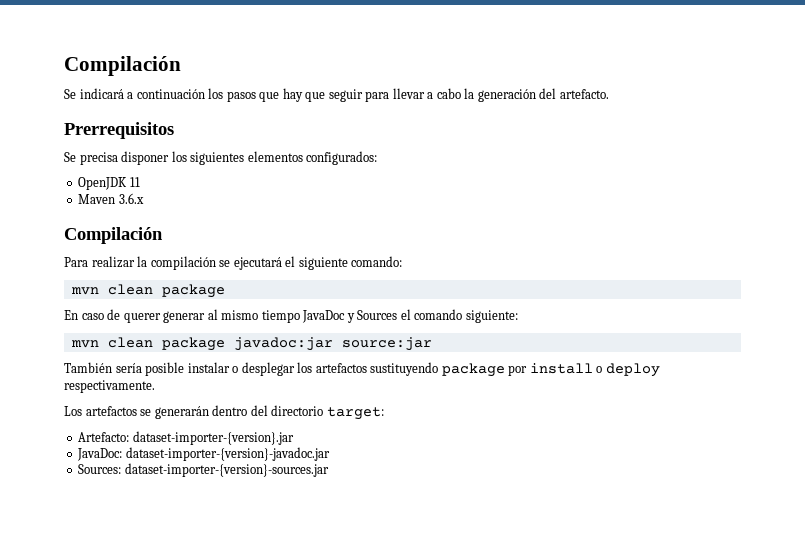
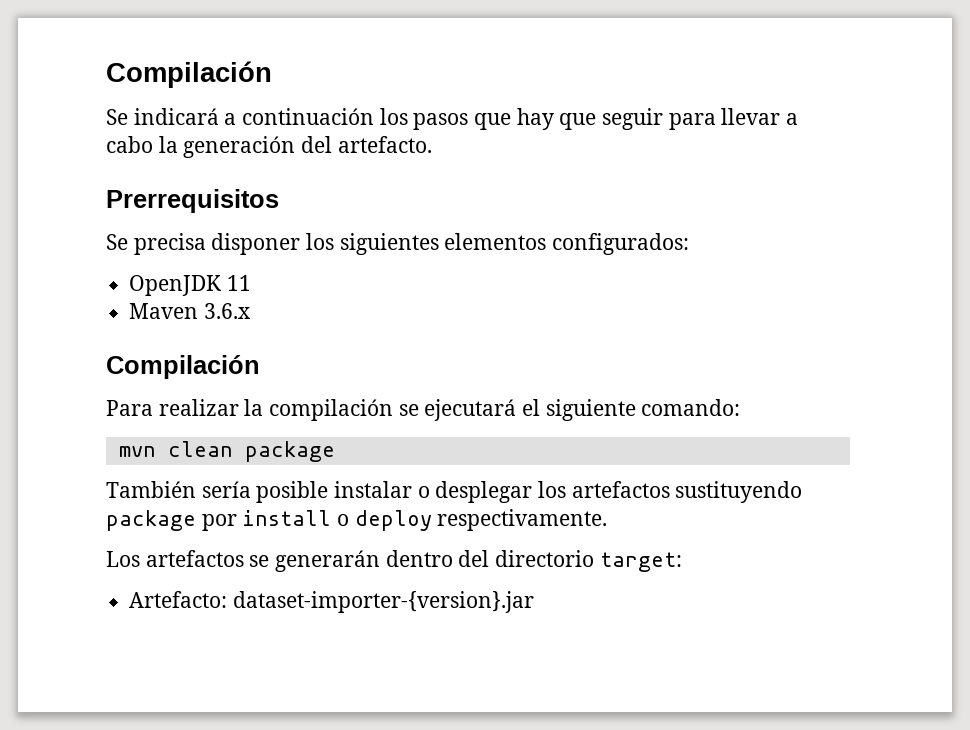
- En caso de querer generar al mismo tiempo JavaDoc y Sources el comando siguiente:
- mvn clean package javadoc:jar source:jar
- JavaDoc: dataset-importer-{version}-javadoc.jar
- Sources: dataset-importer-{version}-sources.jar

